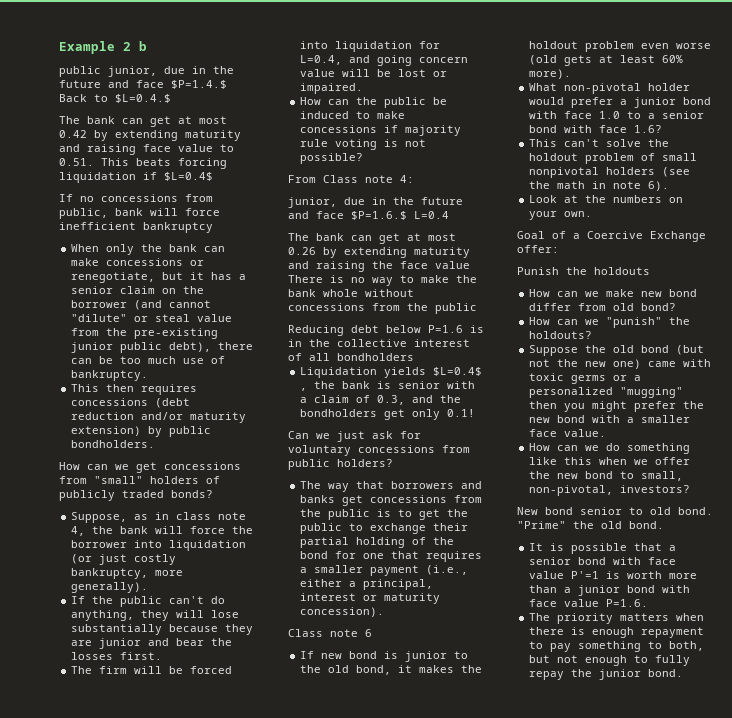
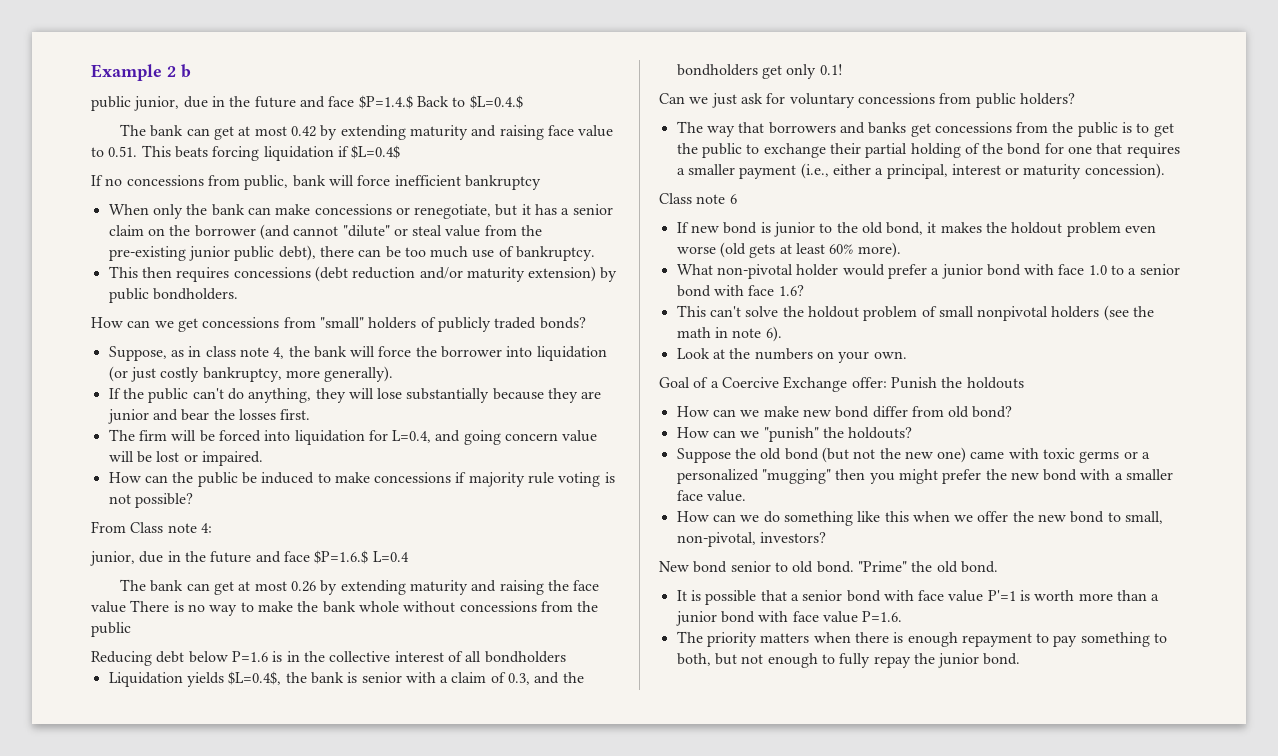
- Liquidation yields $L=0.4$ , the bank is senior with a claim of 0.3, and the bondholders get only 0.1!
+ Liquidation yields $L=0.4$, the bank is senior with a claim of 0.3, and the bondholders get only 0.1!
- Goal of a Coercive Exchange offer:
- Punish the holdouts
+ Goal of a Coercive Exchange offer: Punish the holdouts

